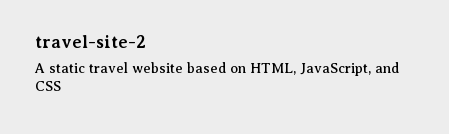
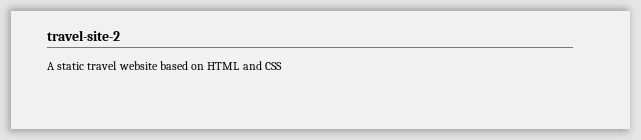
- A static travel website based on HTML, JavaScript, and CSS
+ A static travel website based on HTML and CSS

